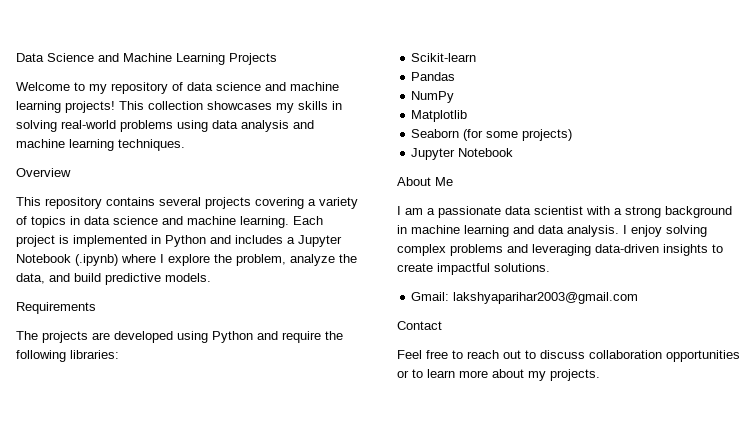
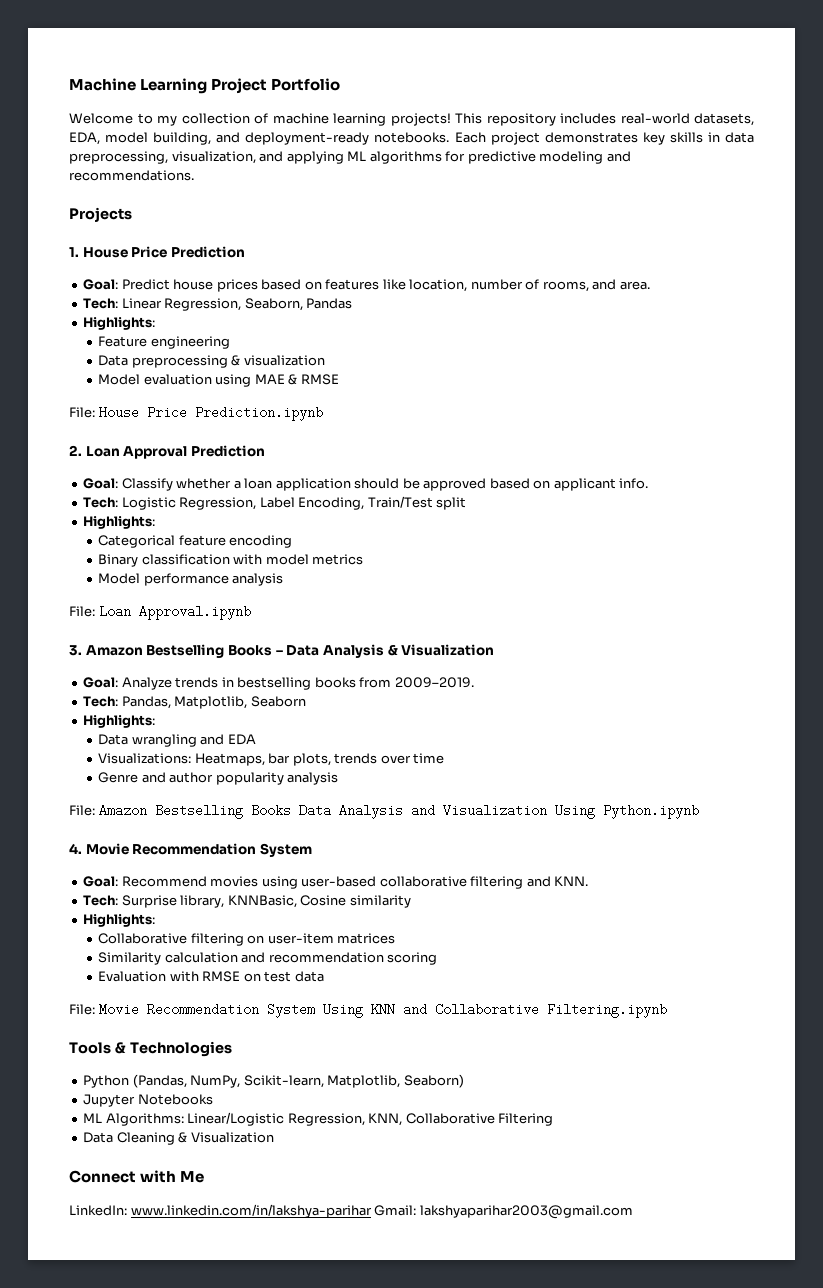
- Data Science and Machine Learning Projects
- Welcome to my repository of data science and machine learning projects! This collection showcases my skills in solving real-world problems using data analysis and machine learning techniques.
- Overview
- This repository contains several projects covering a variety of topics in data science and machine learning. Each project is implemented in Python and includes a Jupyter Notebook (.ipynb) where I explore the problem, analyze the data, and build predictive models.
- Requirements
- The projects are developed using Python and require the following libraries:
- Scikit-learn
- Pandas
- NumPy
- Matplotlib
- Seaborn (for some projects)
- Jupyter Notebook
- About Me
- I am a passionate data scientist with a strong background in machine learning and data analysis. I enjoy solving complex problems and leveraging data-driven insights to create impactful solutions.
- Gmail: lakshyaparihar2003@gmail.com
- Contact
- Feel free to reach out to discuss collaboration opportunities or to learn more about my projects.
+ Machine Learning Project Portfolio
+ Welcome to my collection of machine learning projects! This repository includes real-world datasets, EDA, model building, and deployment-ready notebooks. Each project demonstrates key skills in data preprocessing, visualization, and applying ML algorithms for predictive modeling and recommendations.
+ Projects
+ 1. House Price Prediction
+ Goal: Predict house prices based on features like location, number of rooms, and area.
+ Tech: Linear Regression, Seaborn, Pandas
+ Highlights:
+ Feature engineering
+ Data preprocessing & visualization
+ Model evaluation using MAE & RMSE
+ File: House Price Prediction.ipynb
+ 2. Loan Approval Prediction
+ Goal: Classify whether a loan application should be approved based on applicant info.
+ Tech: Logistic Regression, Label Encoding, Train/Test split
+ Highlights:
+ Categorical feature encoding
+ Binary classification with model metrics
+ Model performance analysis
+ File: Loan Approval.ipynb
+ 3. Amazon Bestselling Books – Data Analysis & Visualization
+ Goal: Analyze trends in bestselling books from 2009–2019.
+ Tech: Pandas, Matplotlib, Seaborn
+ Highlights:
+ Data wrangling and EDA
+ Visualizations: Heatmaps, bar plots, trends over time
+ Genre and author popularity analysis
+ File: Amazon Bestselling Books Data Analysis and Visualization Using Python.ipynb
+ 4. Movie Recommendation System
+ Goal: Recommend movies using user-based collaborative filtering and KNN.
+ Tech: Surprise library, KNNBasic, Cosine similarity
+ Highlights:
+ Collaborative filtering on user-item matrices
+ Similarity calculation and recommendation scoring
+ Evaluation with RMSE on test data
+ File: Movie Recommendation System Using KNN and Collaborative Filtering.ipynb
+ Tools & Technologies
+ Python (Pandas, NumPy, Scikit-learn, Matplotlib, Seaborn)
+ Jupyter Notebooks
+ ML Algorithms: Linear/Logistic Regression, KNN, Collaborative Filtering
+ Data Cleaning & Visualization
+ Connect with Me
+ LinkedIn: www.linkedin.com/in/lakshya-parihar Gmail: lakshyaparihar2003@gmail.com

